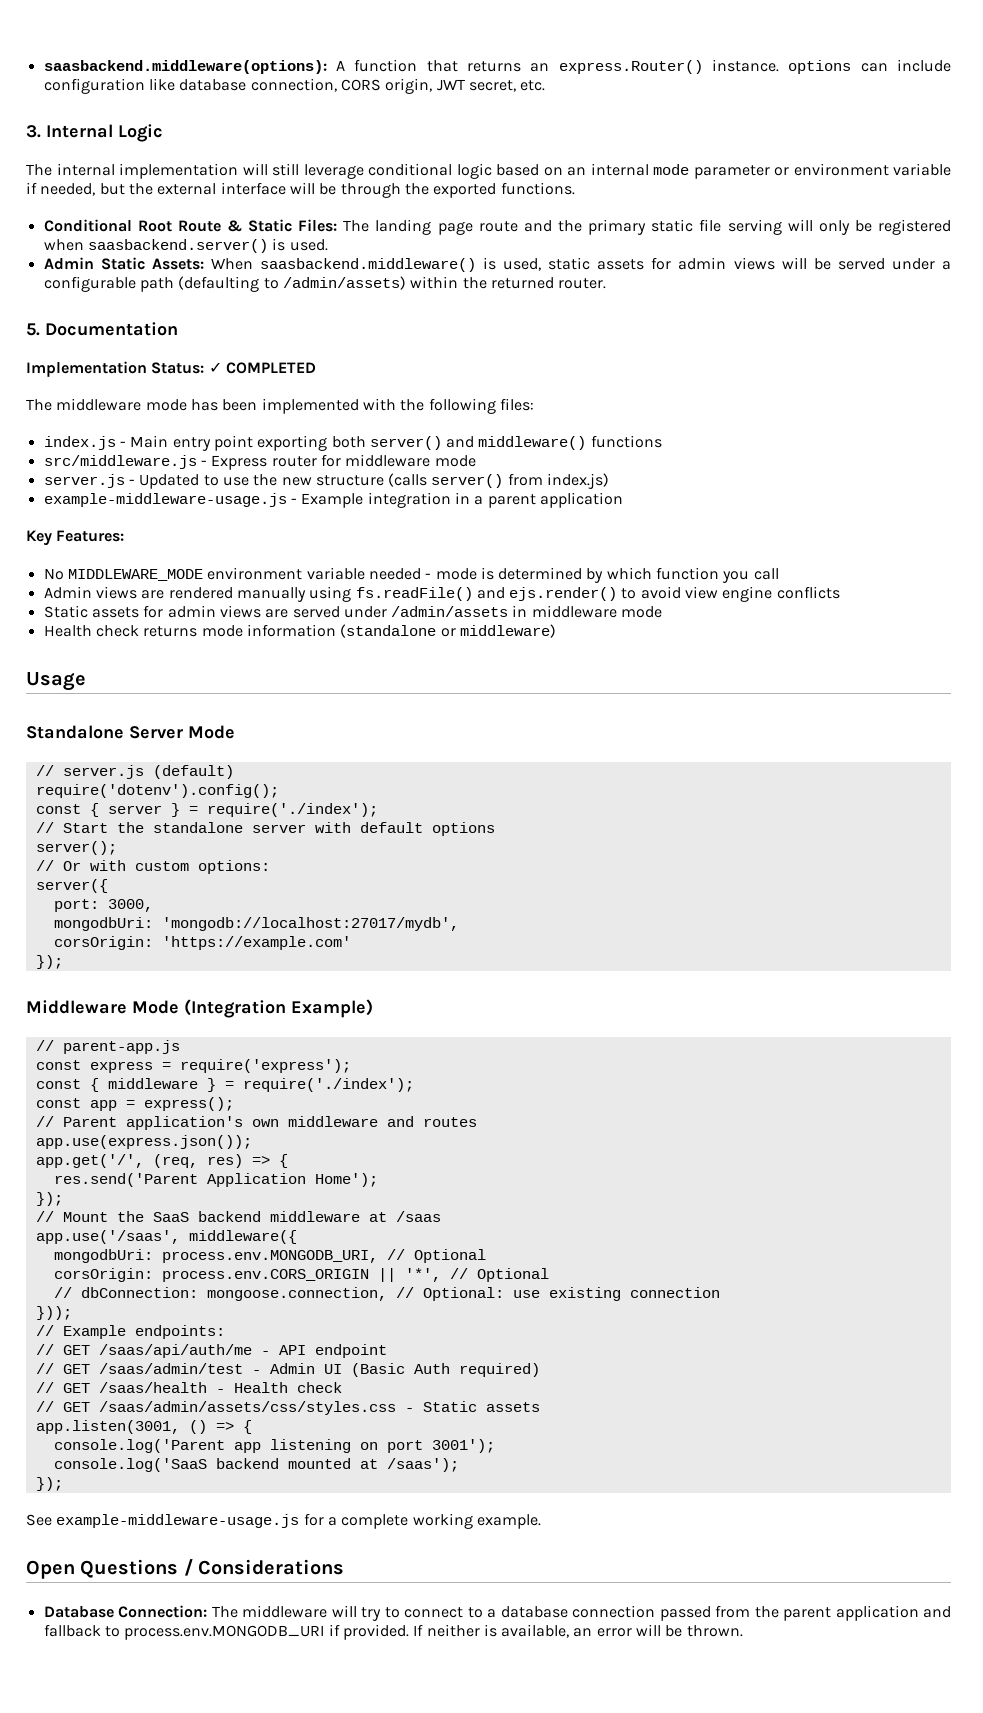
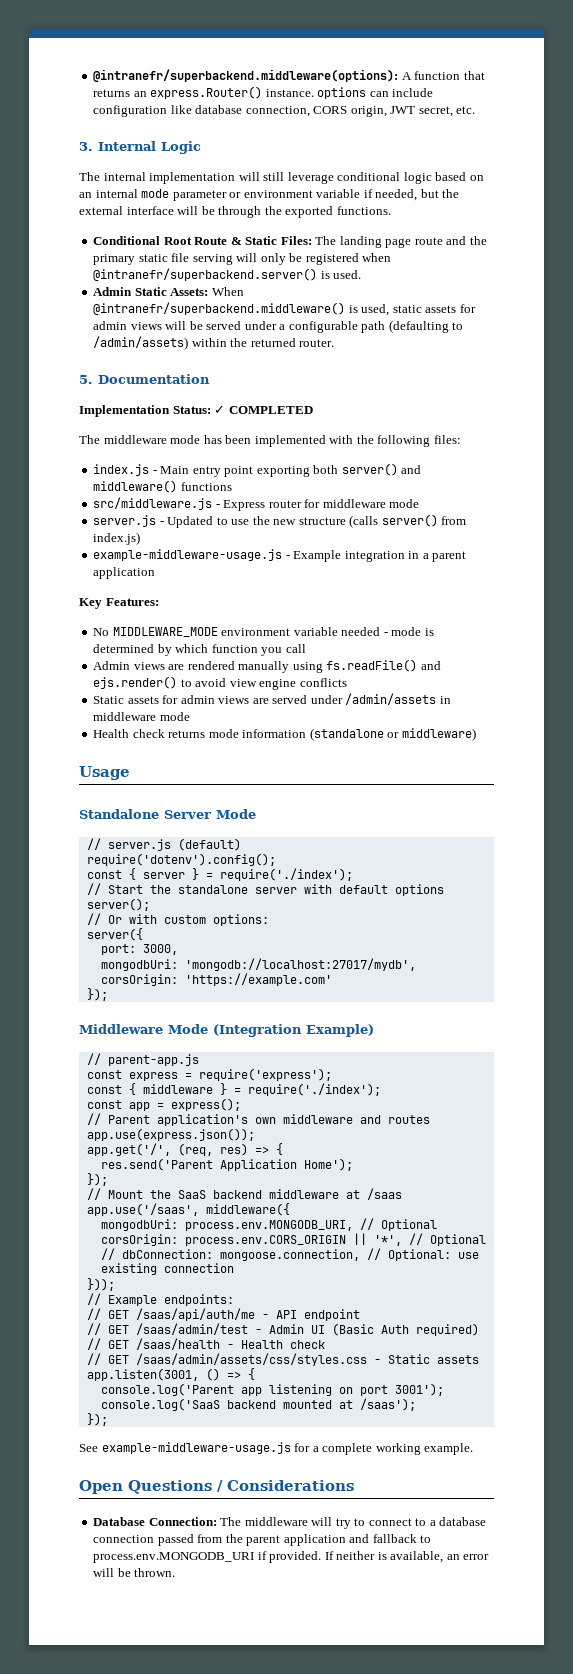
- saasbackend.middleware(options): A function that returns an express.Router() instance. options can include configuration like database connection, CORS origin, JWT secret, etc.
+ @intranefr/superbackend.middleware(options): A function that returns an express.Router() instance. options can include configuration like database connection, CORS origin, JWT secret, etc.
- Conditional Root Route & Static Files: The landing page route and the primary static file serving will only be registered when saasbackend.server() is used.
+ Conditional Root Route & Static Files: The landing page route and the primary static file serving will only be registered when @intranefr/superbackend.server() is used.
- Admin Static Assets: When saasbackend.middleware() is used, static assets for admin views will be served under a configurable path (defaulting to /admin/assets) within the returned router.
+ Admin Static Assets: When @intranefr/superbackend.middleware() is used, static assets for admin views will be served under a configurable path (defaulting to /admin/assets) within the returned router.

